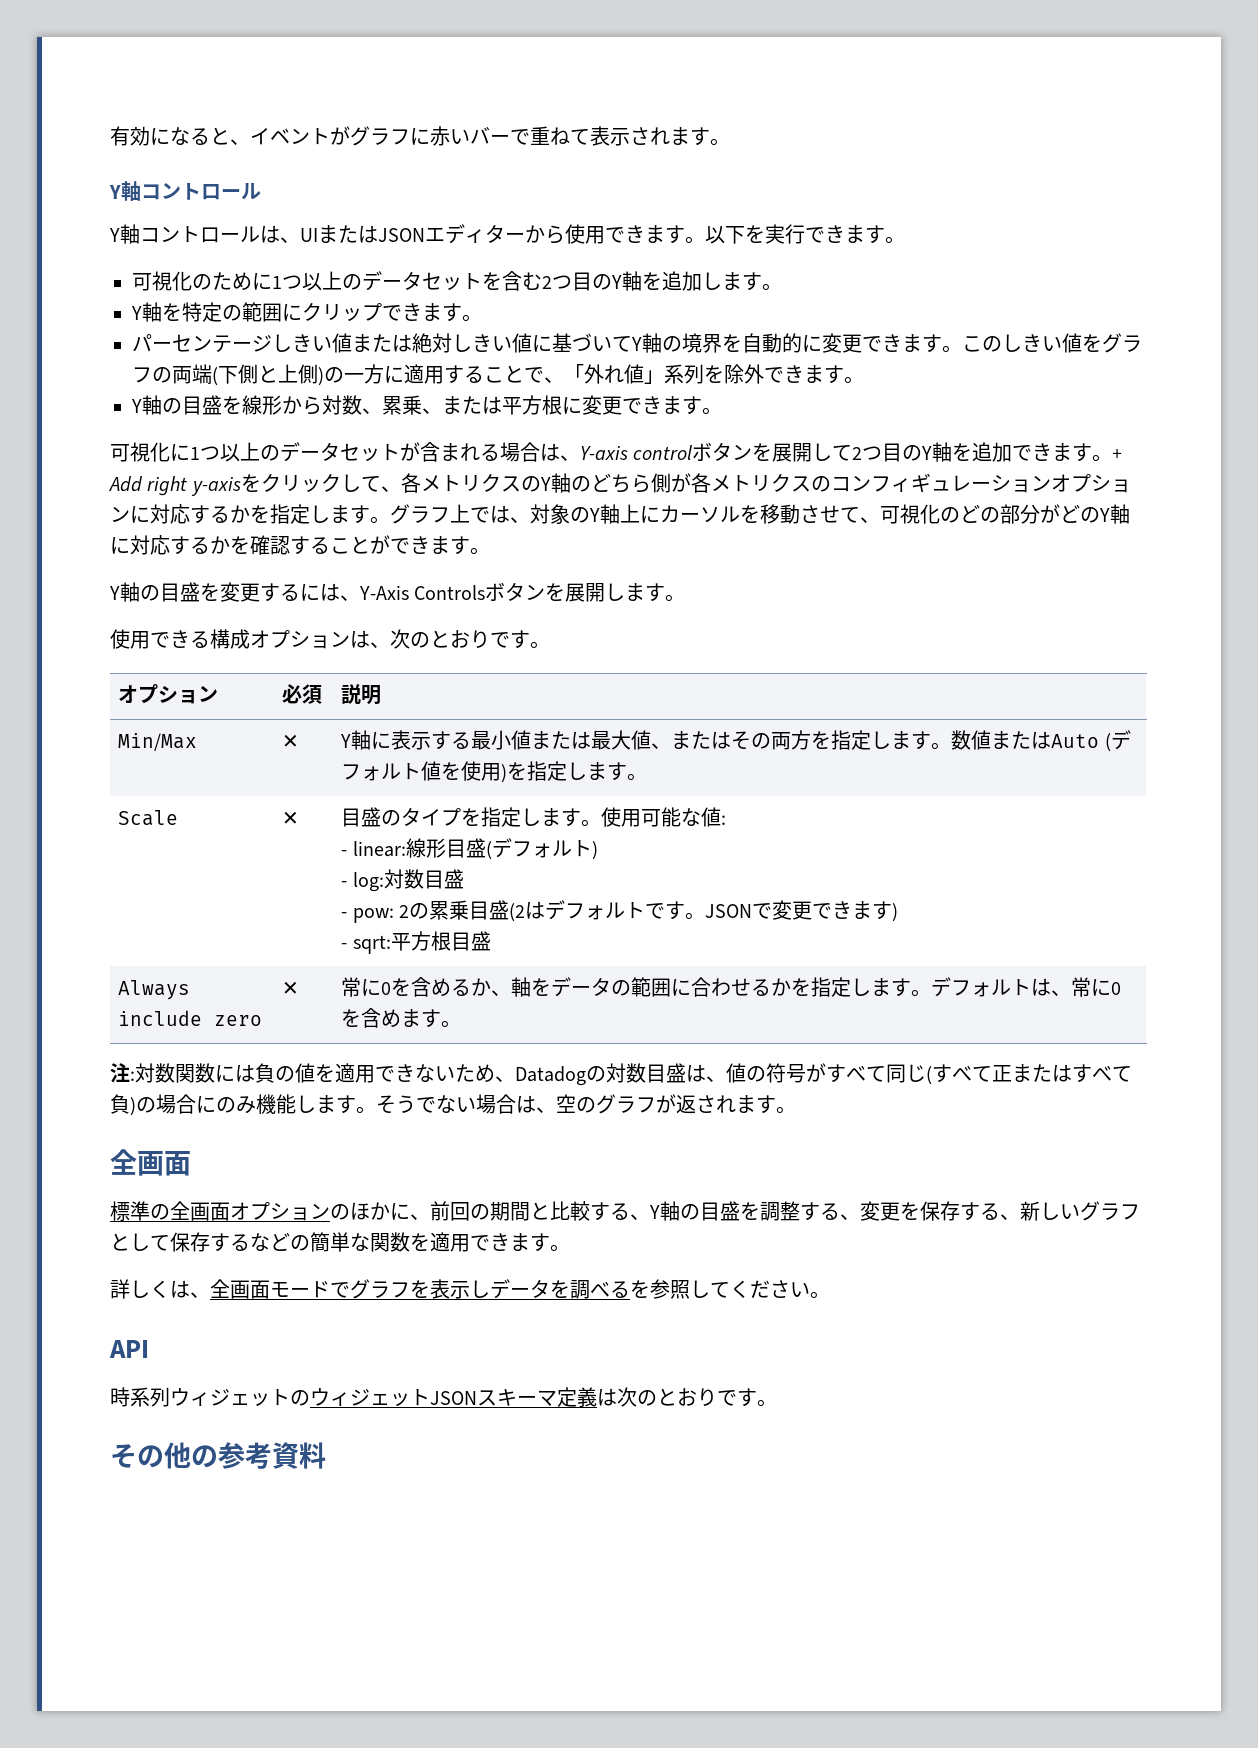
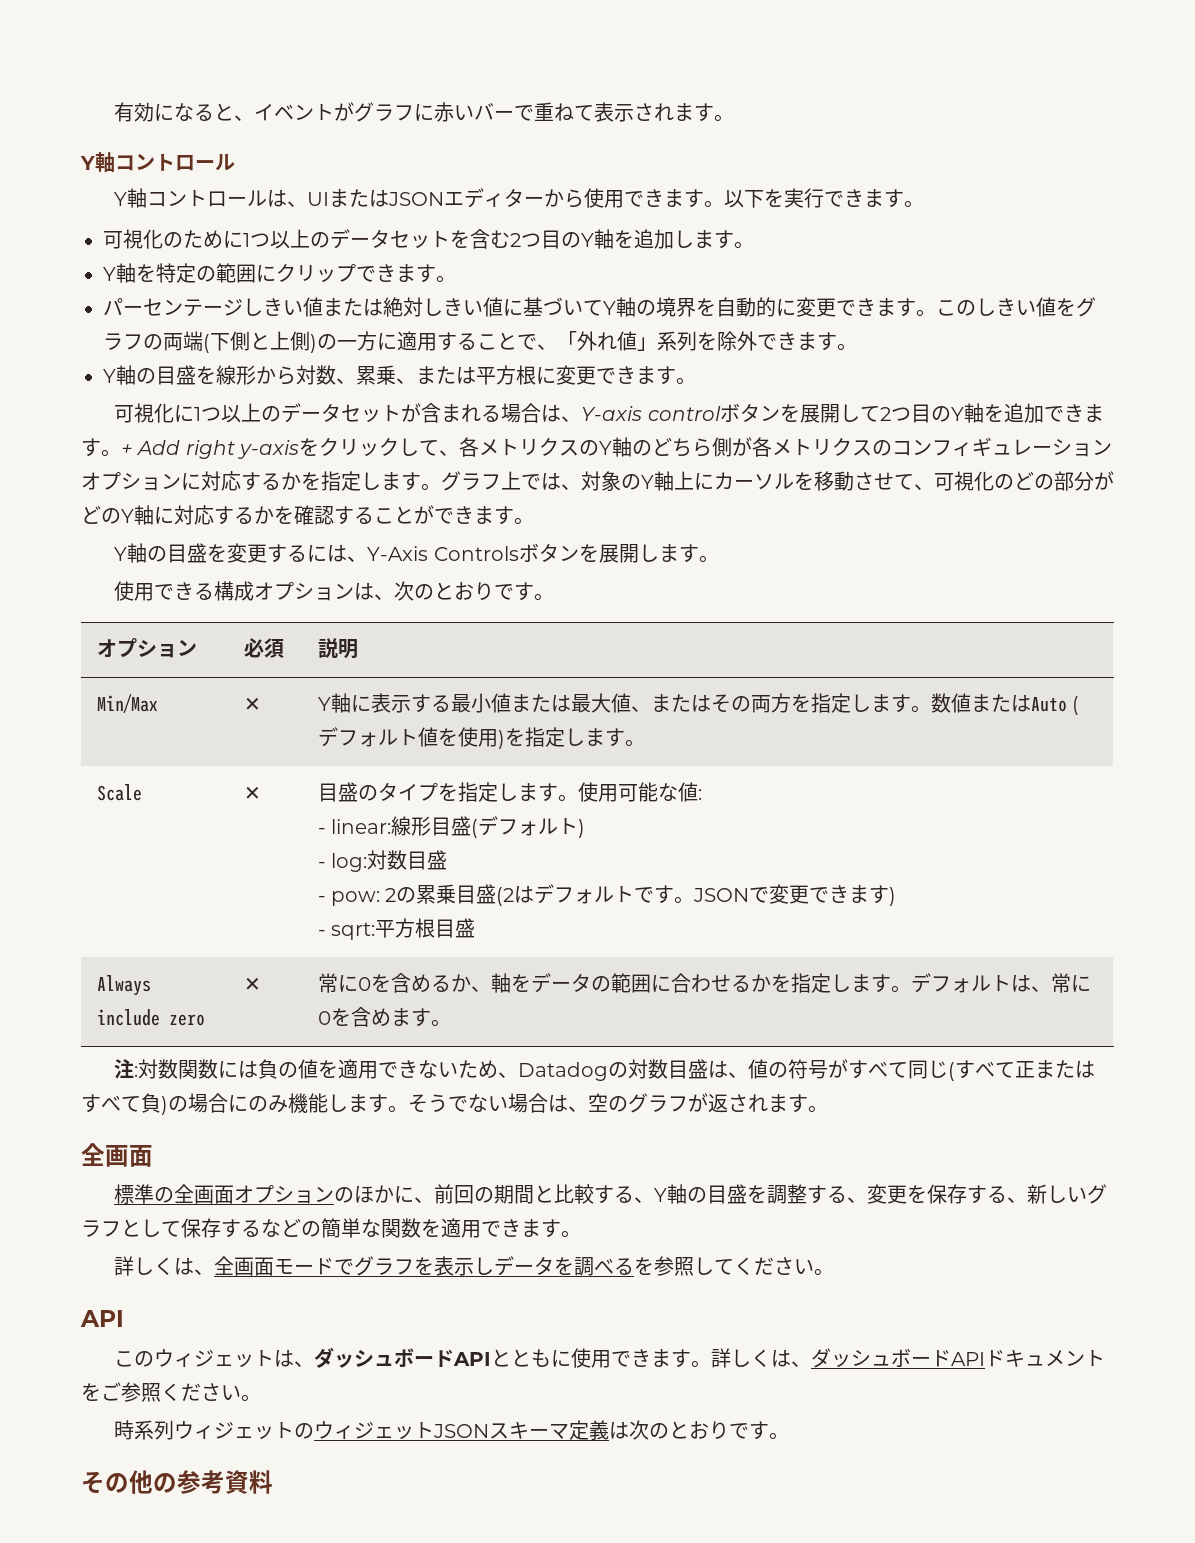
+ このウィジェットは、ダッシュボードAPIとともに使用できます。詳しくは、ダッシュボードAPIドキュメントをご参照ください。

